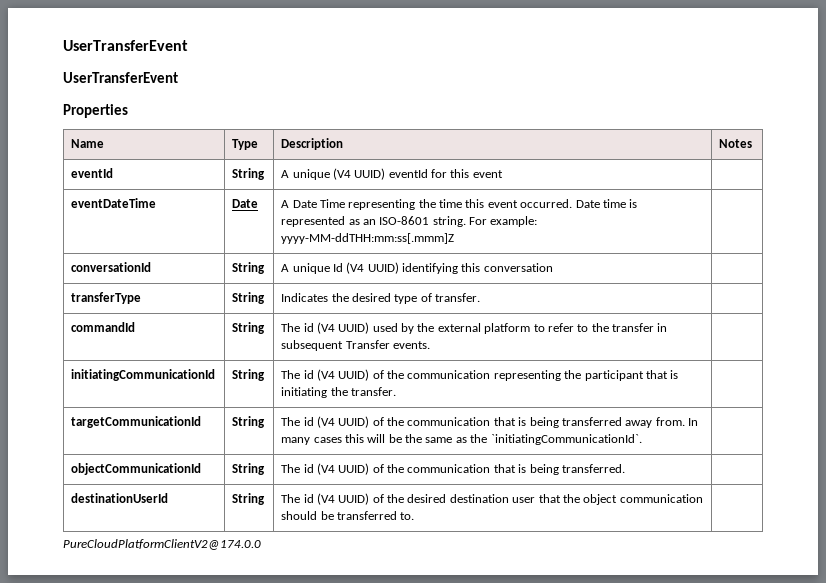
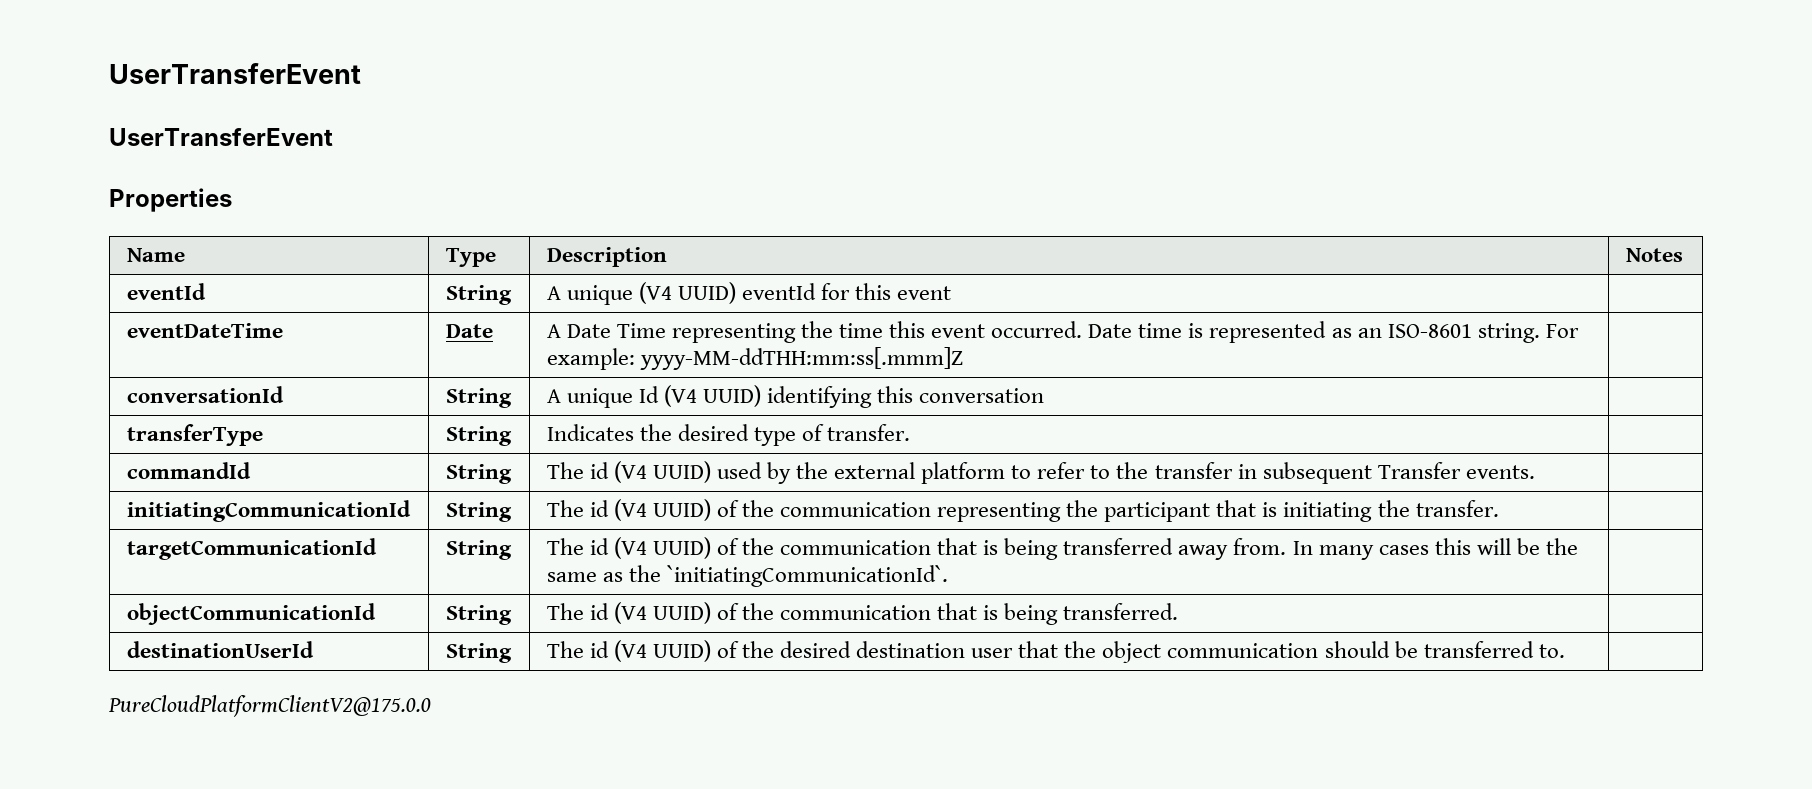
- PureCloudPlatformClientV2@174.0.0
+ PureCloudPlatformClientV2@175.0.0

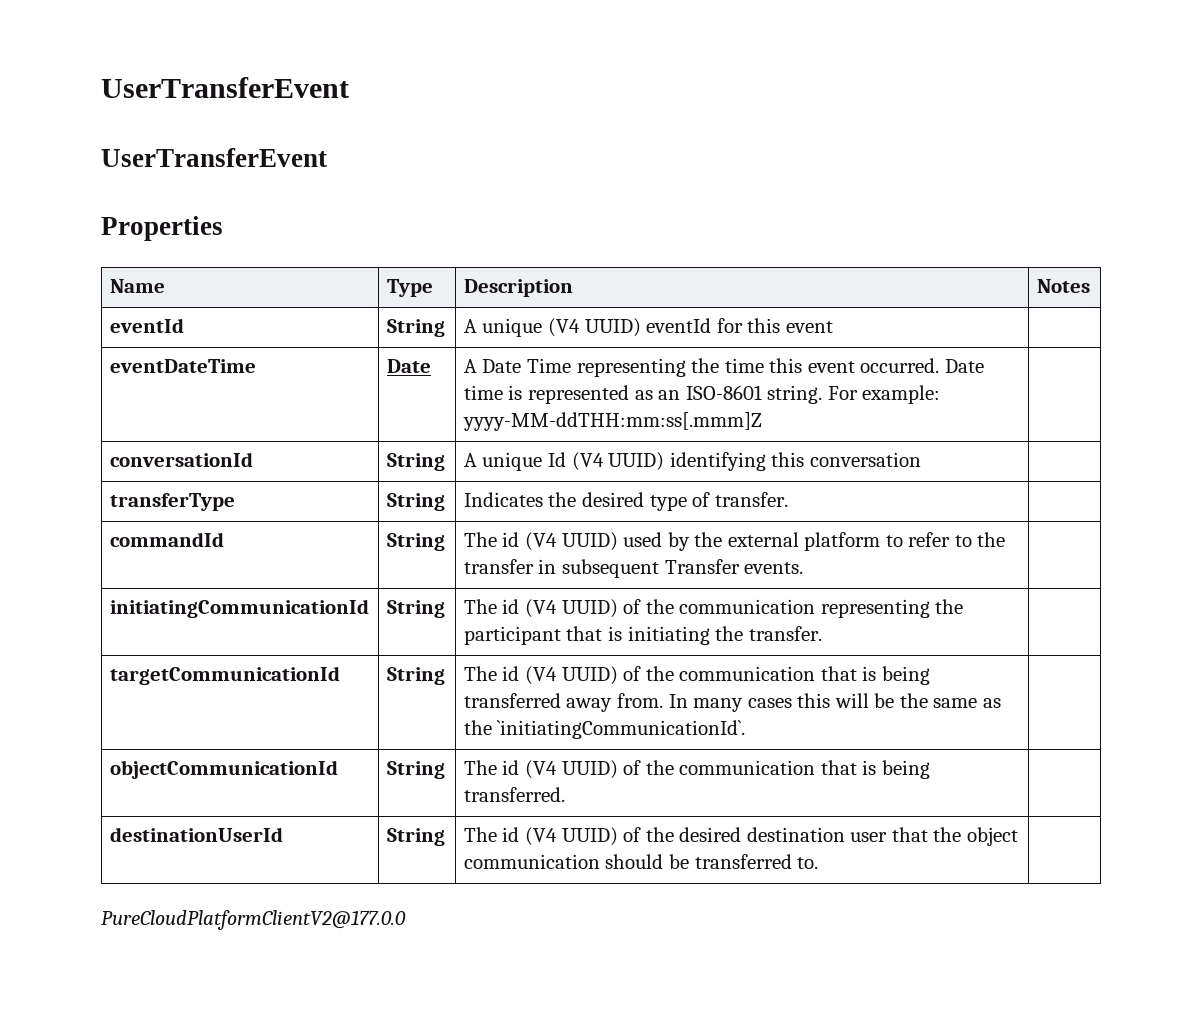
- PureCloudPlatformClientV2@175.0.0
+ PureCloudPlatformClientV2@177.0.0

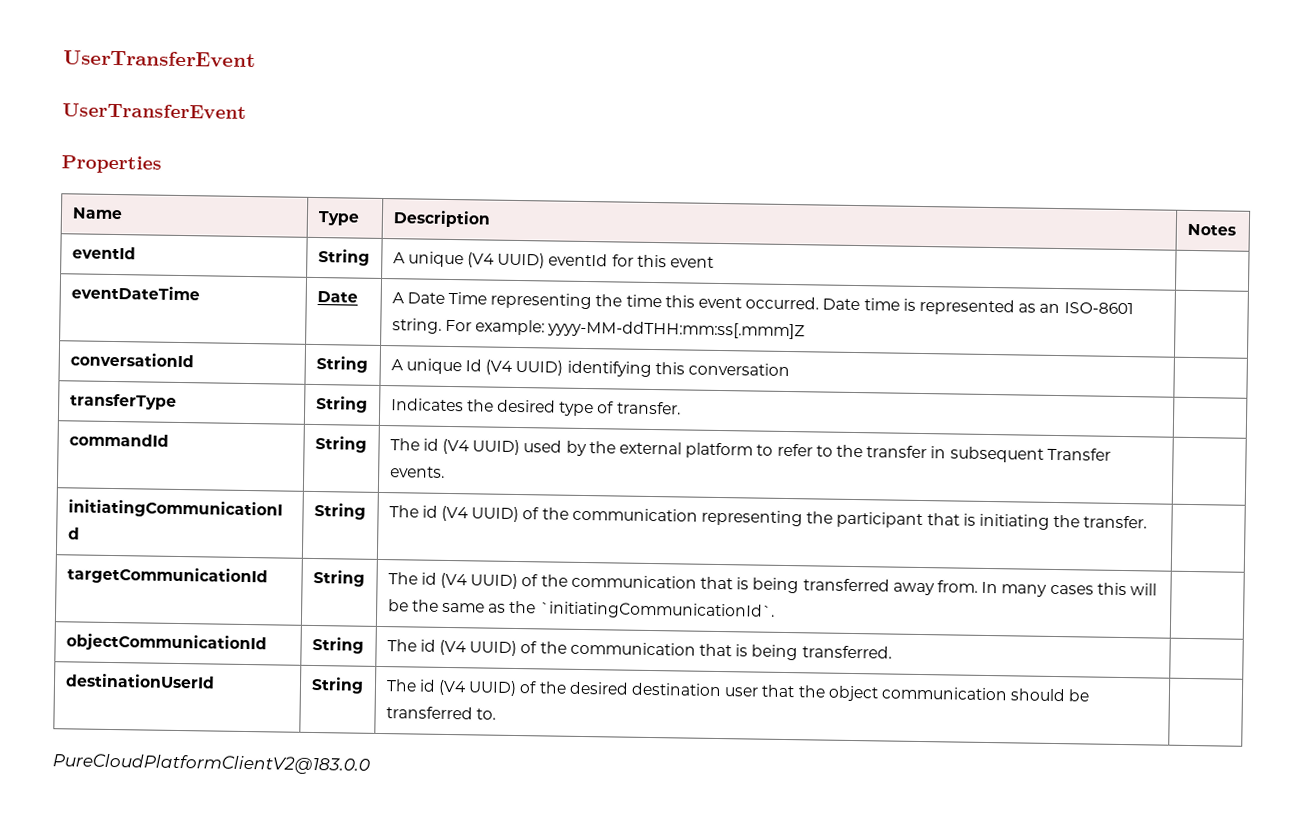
- PureCloudPlatformClientV2@177.0.0
+ PureCloudPlatformClientV2@183.0.0

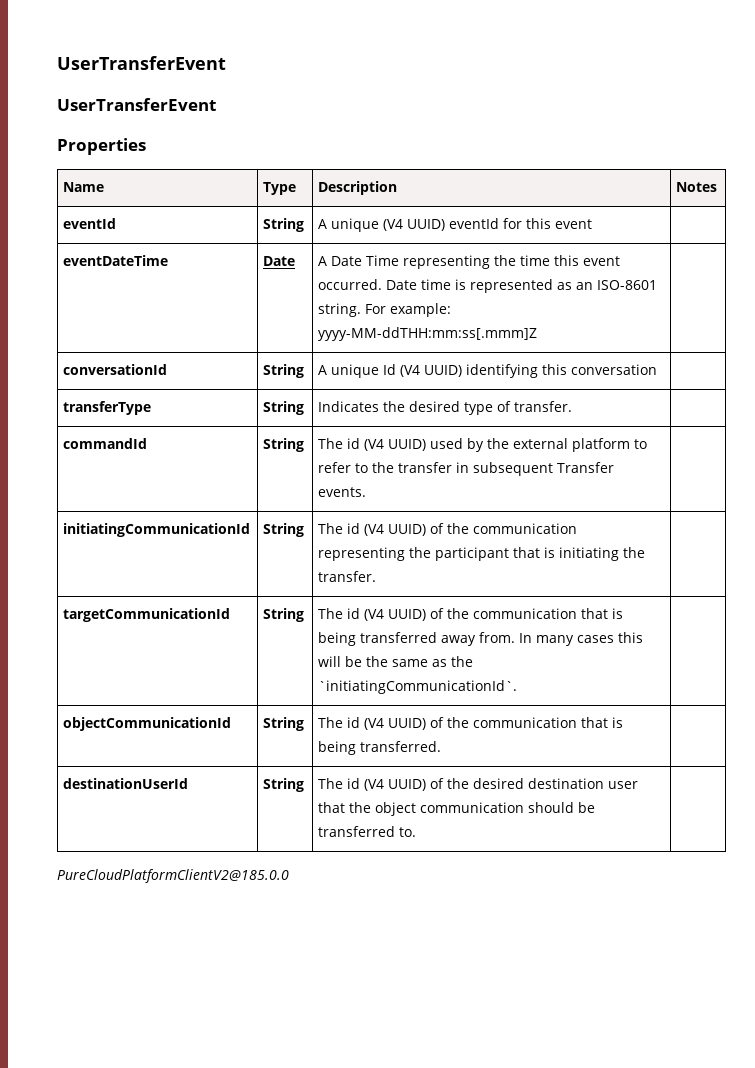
- PureCloudPlatformClientV2@183.0.0
+ PureCloudPlatformClientV2@185.0.0

